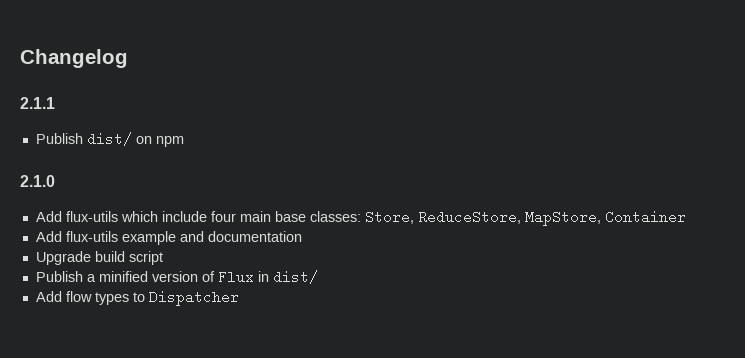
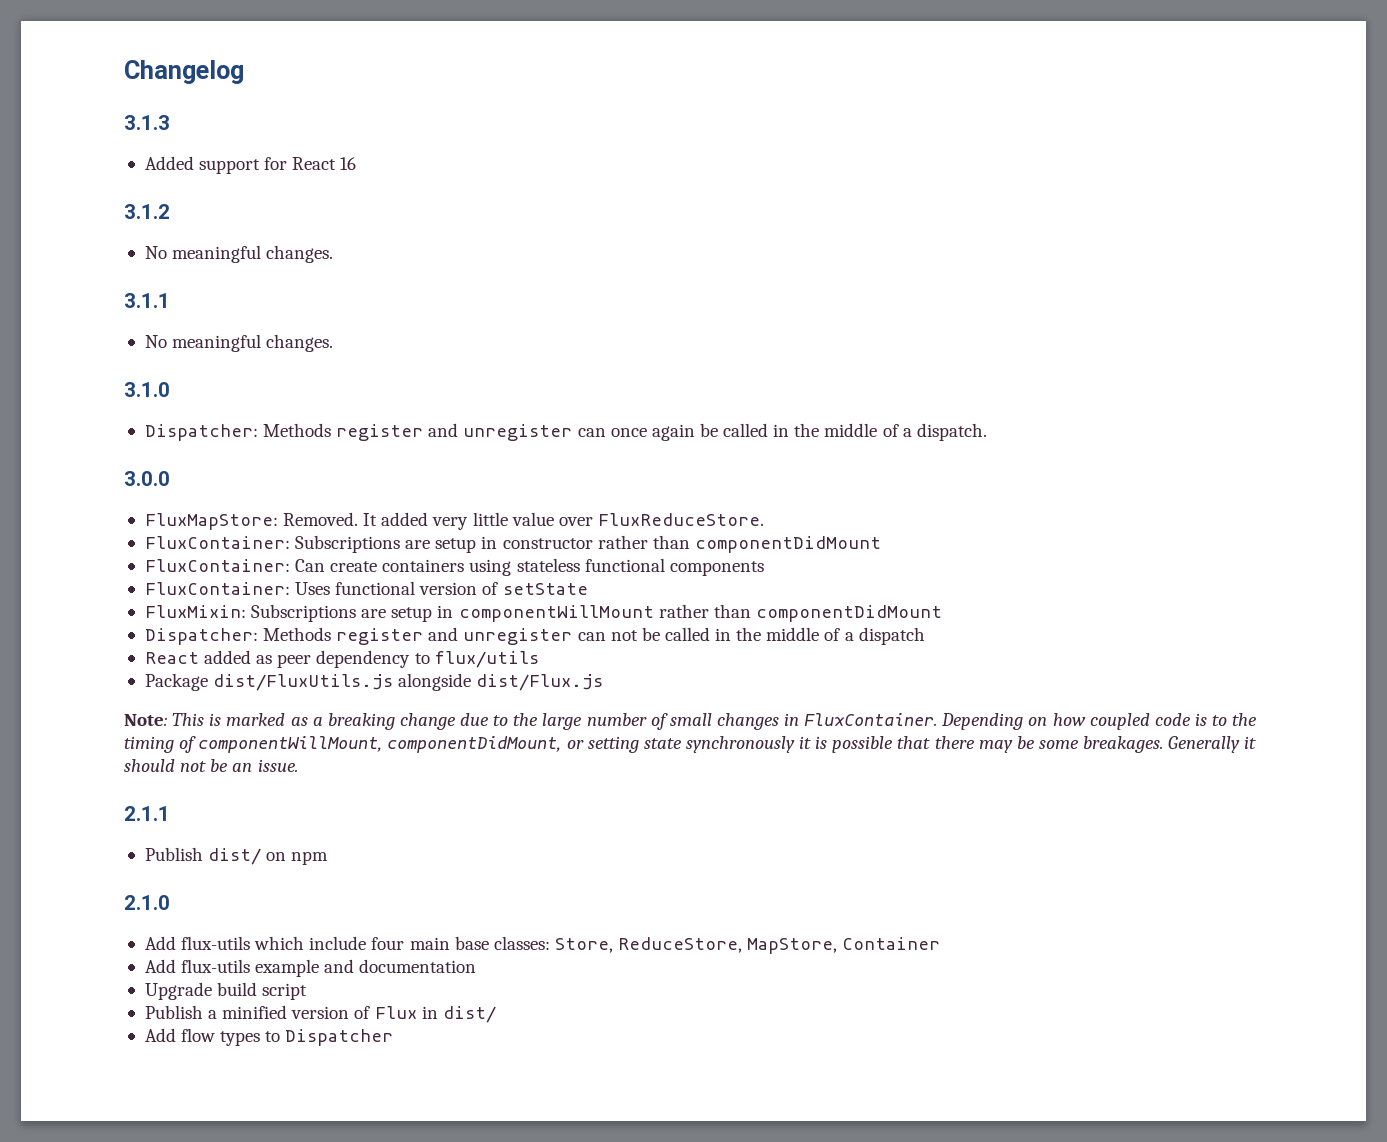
+ 3.1.3
+ Added support for React 16
+ 3.1.2
+ No meaningful changes.
+ 3.1.1
+ No meaningful changes.
+ 3.1.0
+ Dispatcher: Methods register and unregister can once again be called in the middle of a dispatch.
+ 3.0.0
+ FluxMapStore: Removed. It added very little value over FluxReduceStore.
+ FluxContainer: Subscriptions are setup in constructor rather than componentDidMount
+ FluxContainer: Can create containers using stateless functional components
+ FluxContainer: Uses functional version of setState
+ FluxMixin: Subscriptions are setup in componentWillMount rather than componentDidMount
+ Dispatcher: Methods register and unregister can not be called in the middle of a dispatch
+ React added as peer dependency to flux/utils
+ Package dist/FluxUtils.js alongside dist/Flux.js
+ Note: This is marked as a breaking change due to the large number of small changes in FluxContainer. Depending on how coupled code is to the timing of componentWillMount, componentDidMount, or setting state synchronously it is possible that there may be some breakages. Generally it should not be an issue.

